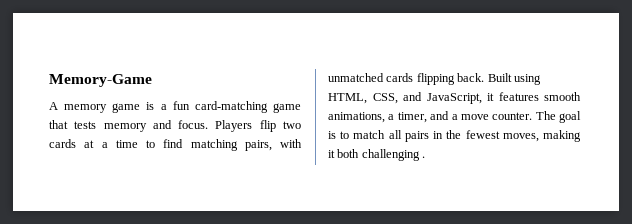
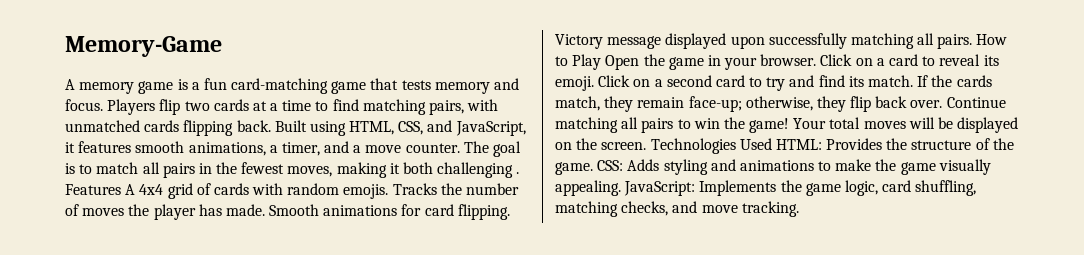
+ Features A 4x4 grid of cards with random emojis. Tracks the number of moves the player has made. Smooth animations for card flipping. Victory message displayed upon successfully matching all pairs. How to Play Open the game in your browser. Click on a card to reveal its emoji. Click on a second card to try and find its match. If the cards match, they remain face-up; otherwise, they flip back over. Continue matching all pairs to win the game! Your total moves will be displayed on the screen. Technologies Used HTML: Provides the structure of the game. CSS: Adds styling and animations to make the game visually appealing. JavaScript: Implements the game logic, card shuffling, matching checks, and move tracking.

